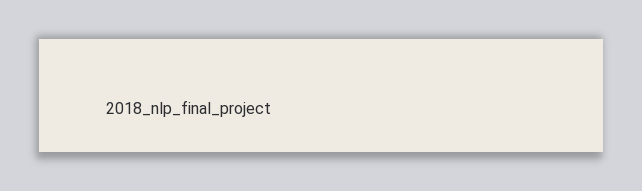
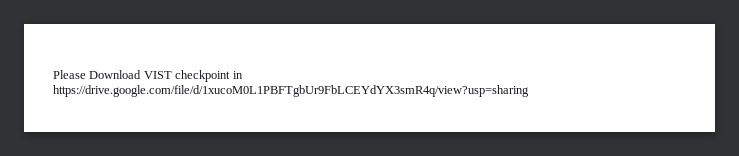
- 2018_nlp_final_project
+ Please Download VIST checkpoint in https://drive.google.com/file/d/1xucoM0L1PBFTgbUr9FbLCEYdYX3smR4q/view?usp=sharing

